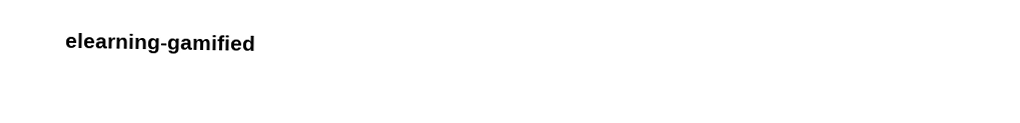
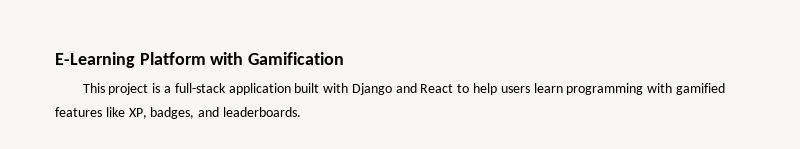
- elearning-gamified
+ E-Learning Platform with Gamification
+ This project is a full-stack application built with Django and React to help users learn programming with gamified features like XP, badges, and leaderboards.

